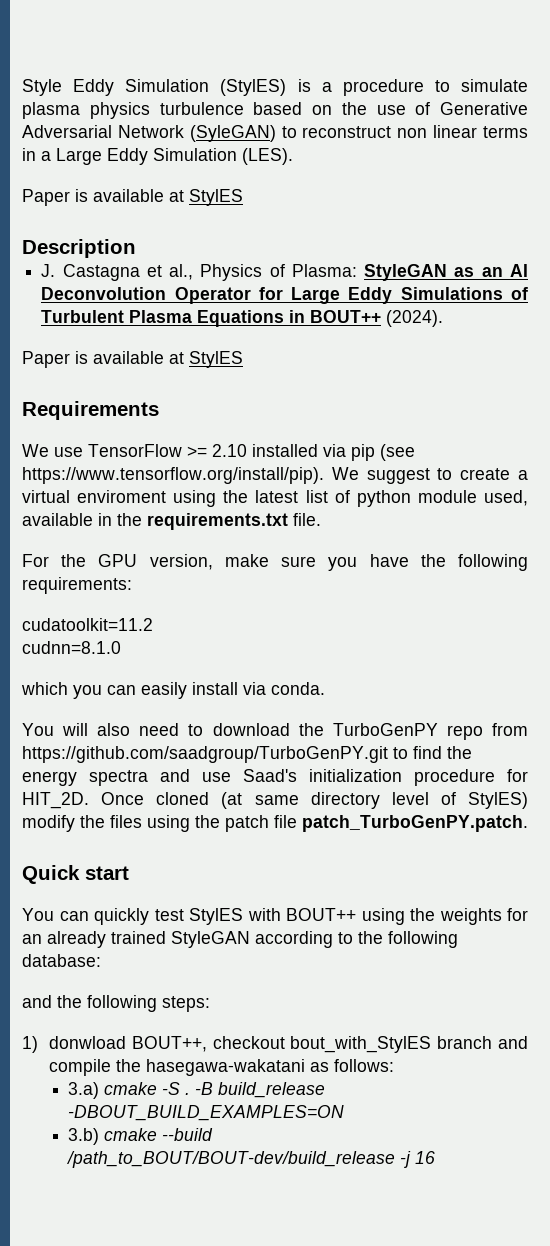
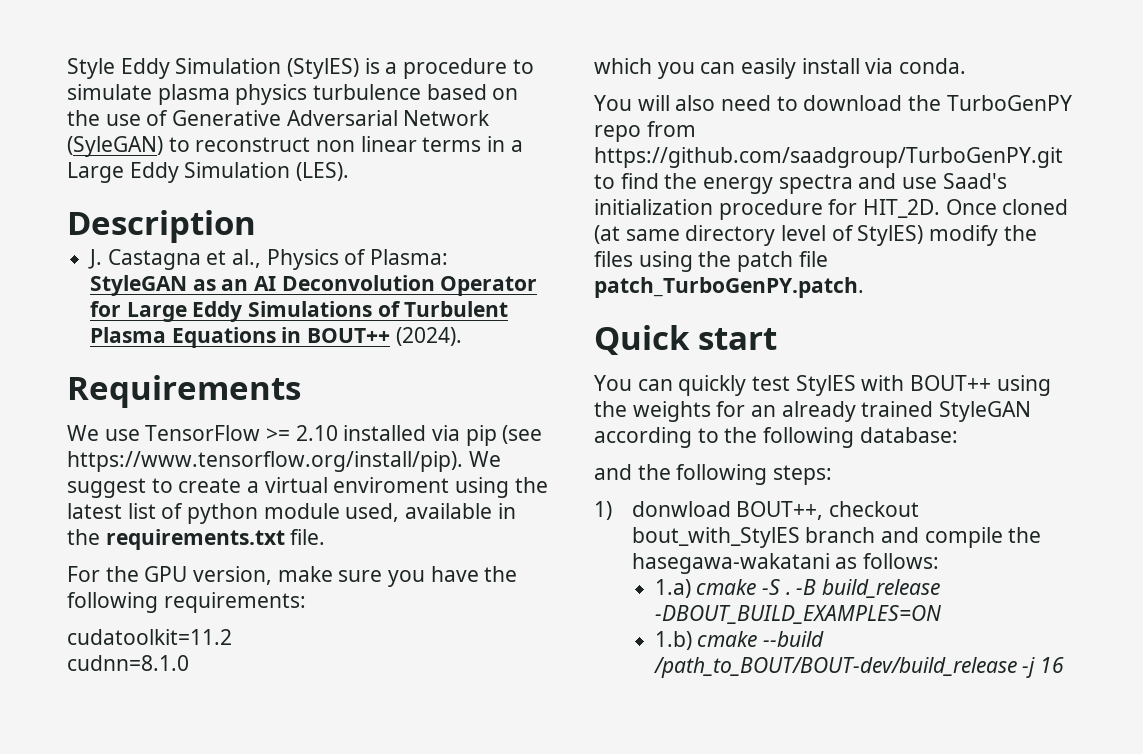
  Style Eddy Simulation (StylES) is a procedure to simulate plasma physics turbulence based on the use of Generative Adversarial Network (SyleGAN) to reconstruct non linear terms in a Large Eddy Simulation (LES).
- Paper is available at StylES
  J. Castagna et al., Physics of Plasma: StyleGAN as an AI Deconvolution Operator for Large Eddy Simulations of Turbulent Plasma Equations in BOUT++ (2024).
- Paper is available at StylES
- 3.a) cmake -S .
+ 1.a) cmake -S .
- 3.b) cmake --build /path_to_BOUT/BOUT-dev/build_release -j 16
+ 1.b) cmake --build /path_to_BOUT/BOUT-dev/build_release -j 16

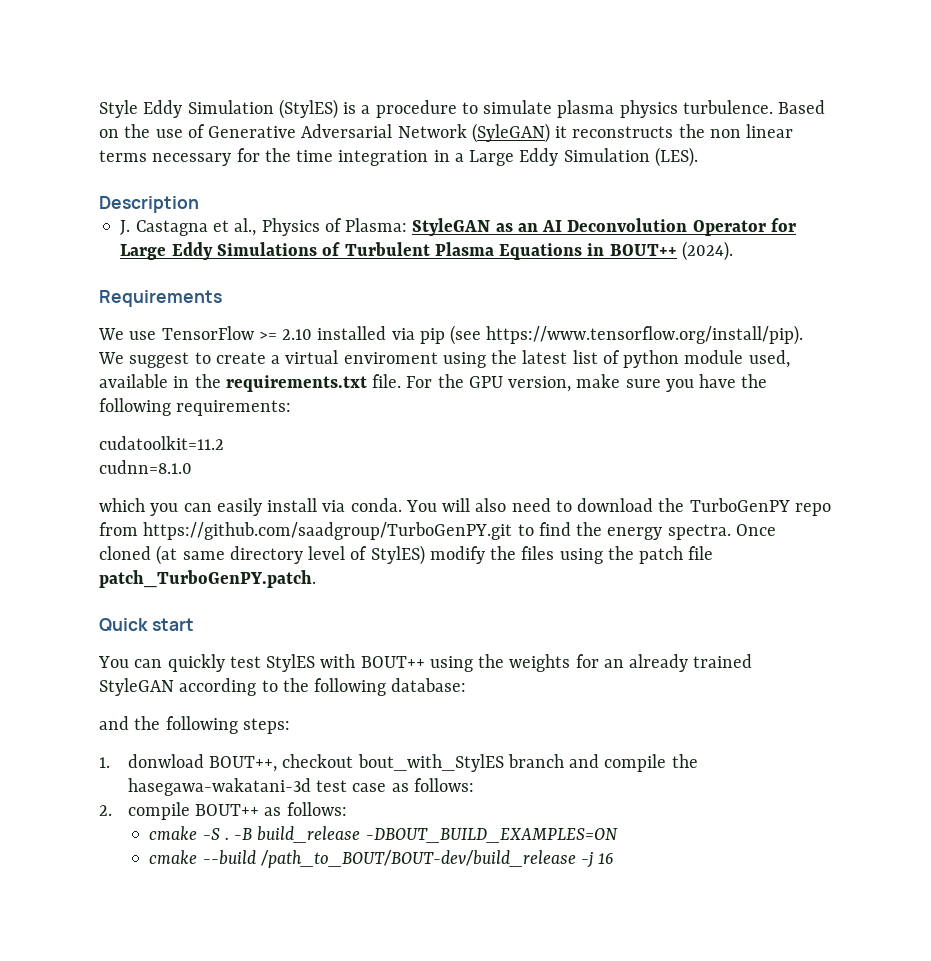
- Style Eddy Simulation (StylES) is a procedure to simulate plasma physics turbulence based on the use of Generative Adversarial Network (SyleGAN) to reconstruct non linear terms in a Large Eddy Simulation (LES).
+ Style Eddy Simulation (StylES) is a procedure to simulate plasma physics turbulence. Based on the use of Generative Adversarial Network (SyleGAN) it reconstructs the non linear terms necessary for the time integration in a Large Eddy Simulation (LES).
- We use TensorFlow >= 2.10 installed via pip (see https://www.tensorflow.org/install/pip). We suggest to create a virtual enviroment using the latest list of python module used, available in the requirements.txt file.
- For the GPU version, make sure you have the following requirements:
+ We use TensorFlow >= 2.10 installed via pip (see https://www.tensorflow.org/install/pip). We suggest to create a virtual enviroment using the latest list of python module used, available in the requirements.txt file. For the GPU version, make sure you have the following requirements:
- which you can easily install via conda.
- You will also need to download the TurboGenPY repo from https://github.com/saadgroup/TurboGenPY.git to find the energy spectra and use Saad's initialization procedure for HIT_2D.
+ which you can easily install via conda. You will also need to download the TurboGenPY repo from https://github.com/saadgroup/TurboGenPY.git to find the energy spectra.
- 1) donwload BOUT++, checkout bout_with_StylES branch and compile the hasegawa-wakatani as follows:
- 1.a) cmake -S .
+ 1. donwload BOUT++, checkout bout_with_StylES branch and compile the hasegawa-wakatani-3d test case as follows:
+ 2. compile BOUT++ as follows:
+ cmake -S .
- 1.b) cmake --build /path_to_BOUT/BOUT-dev/build_release -j 16
+ cmake --build /path_to_BOUT/BOUT-dev/build_release -j 16

